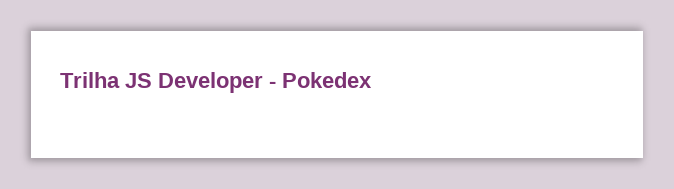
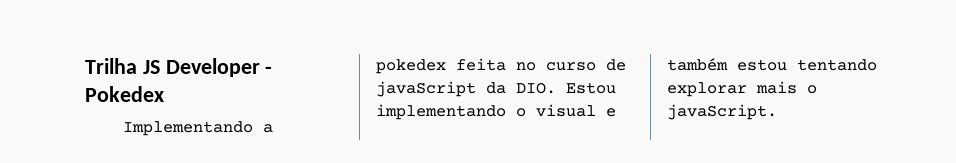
+ Implementando a pokedex feita no curso de javaScript da DIO. Estou implementando o visual e também estou tentando explorar mais o javaScript.

